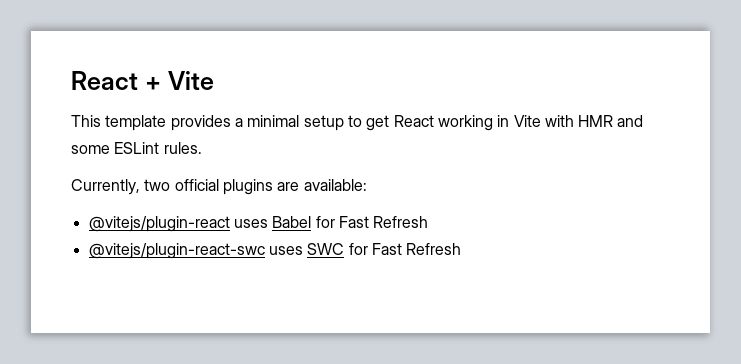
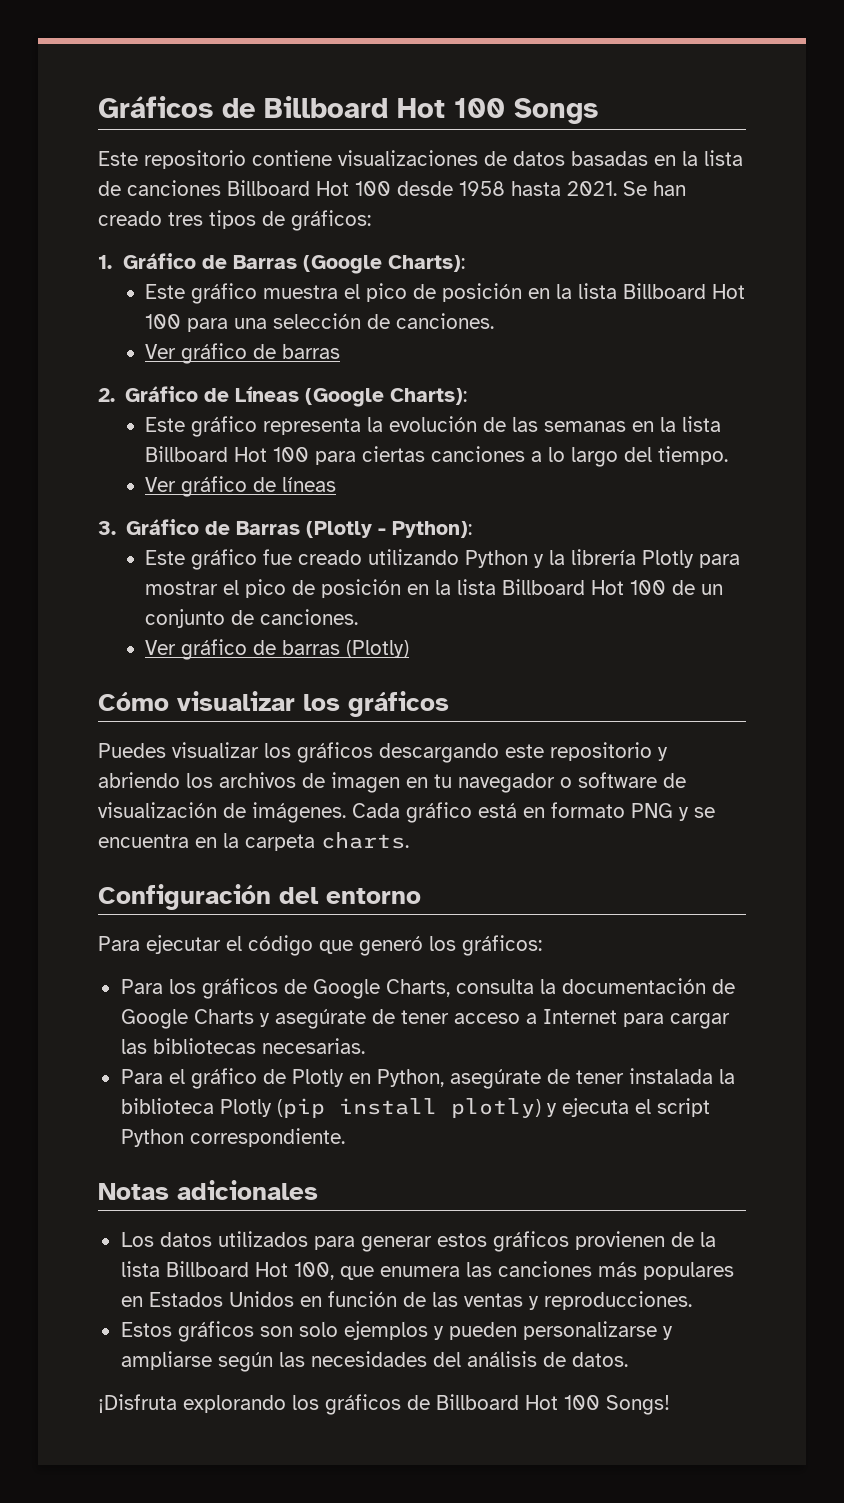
- React + Vite
- This template provides a minimal setup to get React working in Vite with HMR and some ESLint rules.
- Currently, two official plugins are available:
- @vitejs/plugin-react uses Babel for Fast Refresh
- @vitejs/plugin-react-swc uses SWC for Fast Refresh
+ Gráficos de Billboard Hot 100 Songs
+ Este repositorio contiene visualizaciones de datos basadas en la lista de canciones Billboard Hot 100 desde 1958 hasta 2021. Se han creado tres tipos de gráficos:
+ 1. Gráfico de Barras (Google Charts):
+ Este gráfico muestra el pico de posición en la lista Billboard Hot 100 para una selección de canciones.
+ Ver gráfico de barras
+ 2. Gráfico de Líneas (Google Charts):
+ Este gráfico representa la evolución de las semanas en la lista Billboard Hot 100 para ciertas canciones a lo largo del tiempo.
+ Ver gráfico de líneas
+ 3. Gráfico de Barras (Plotly - Python):
+ Este gráfico fue creado utilizando Python y la librería Plotly para mostrar el pico de posición en la lista Billboard Hot 100 de un conjunto de canciones.
+ Ver gráfico de barras (Plotly)
+ Cómo visualizar los gráficos
+ Puedes visualizar los gráficos descargando este repositorio y abriendo los archivos de imagen en tu navegador o software de visualización de imágenes. Cada gráfico está en formato PNG y se encuentra en la carpeta charts.
+ Configuración del entorno
+ Para ejecutar el código que generó los gráficos:
+ Para los gráficos de Google Charts, consulta la documentación de Google Charts y asegúrate de tener acceso a Internet para cargar las bibliotecas necesarias.
+ Para el gráfico de Plotly en Python, asegúrate de tener instalada la biblioteca Plotly (pip install plotly) y ejecuta el script Python correspondiente.
+ Notas adicionales
+ Los datos utilizados para generar estos gráficos provienen de la lista Billboard Hot 100, que enumera las canciones más populares en Estados Unidos en función de las ventas y reproducciones.
+ Estos gráficos son solo ejemplos y pueden personalizarse y ampliarse según las necesidades del análisis de datos.
+ ¡Disfruta explorando los gráficos de Billboard Hot 100 Songs!

